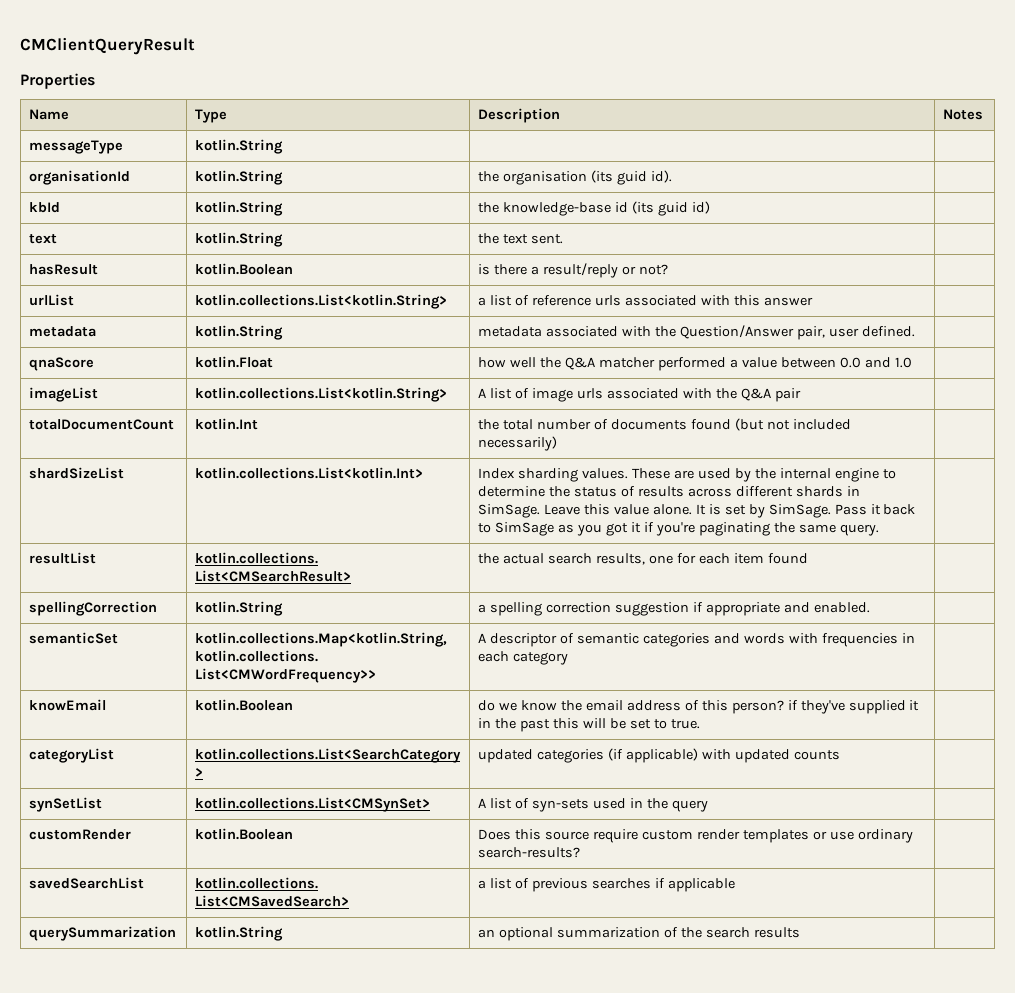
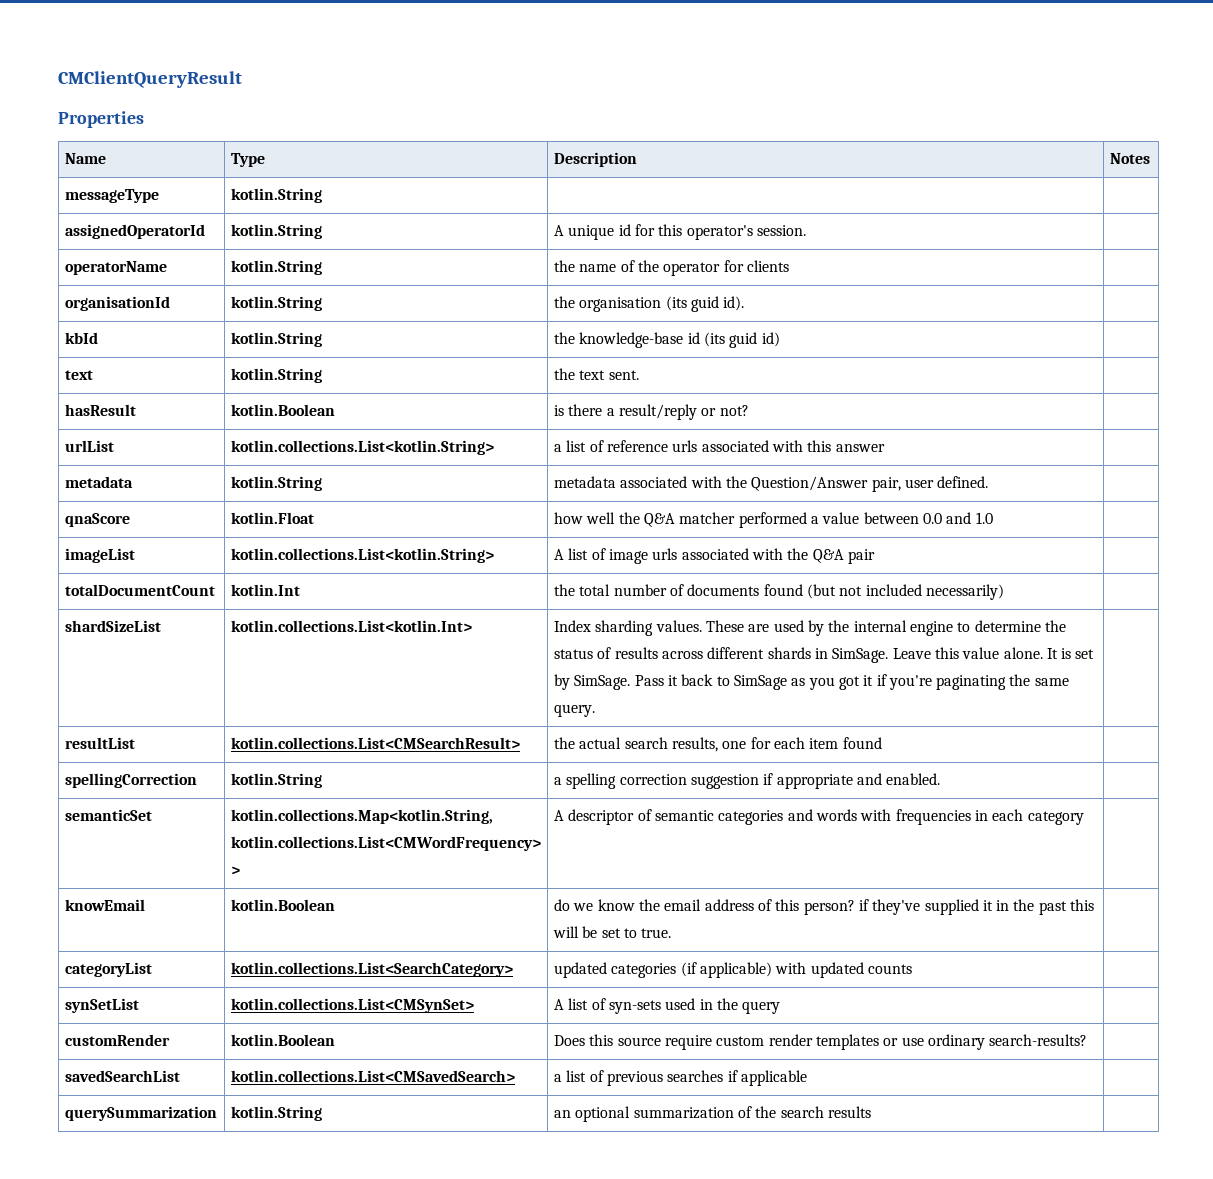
+ assignedOperatorId | kotlin.String | A unique id for this operator's session. |
+ operatorName | kotlin.String | the name of the operator for clients |

